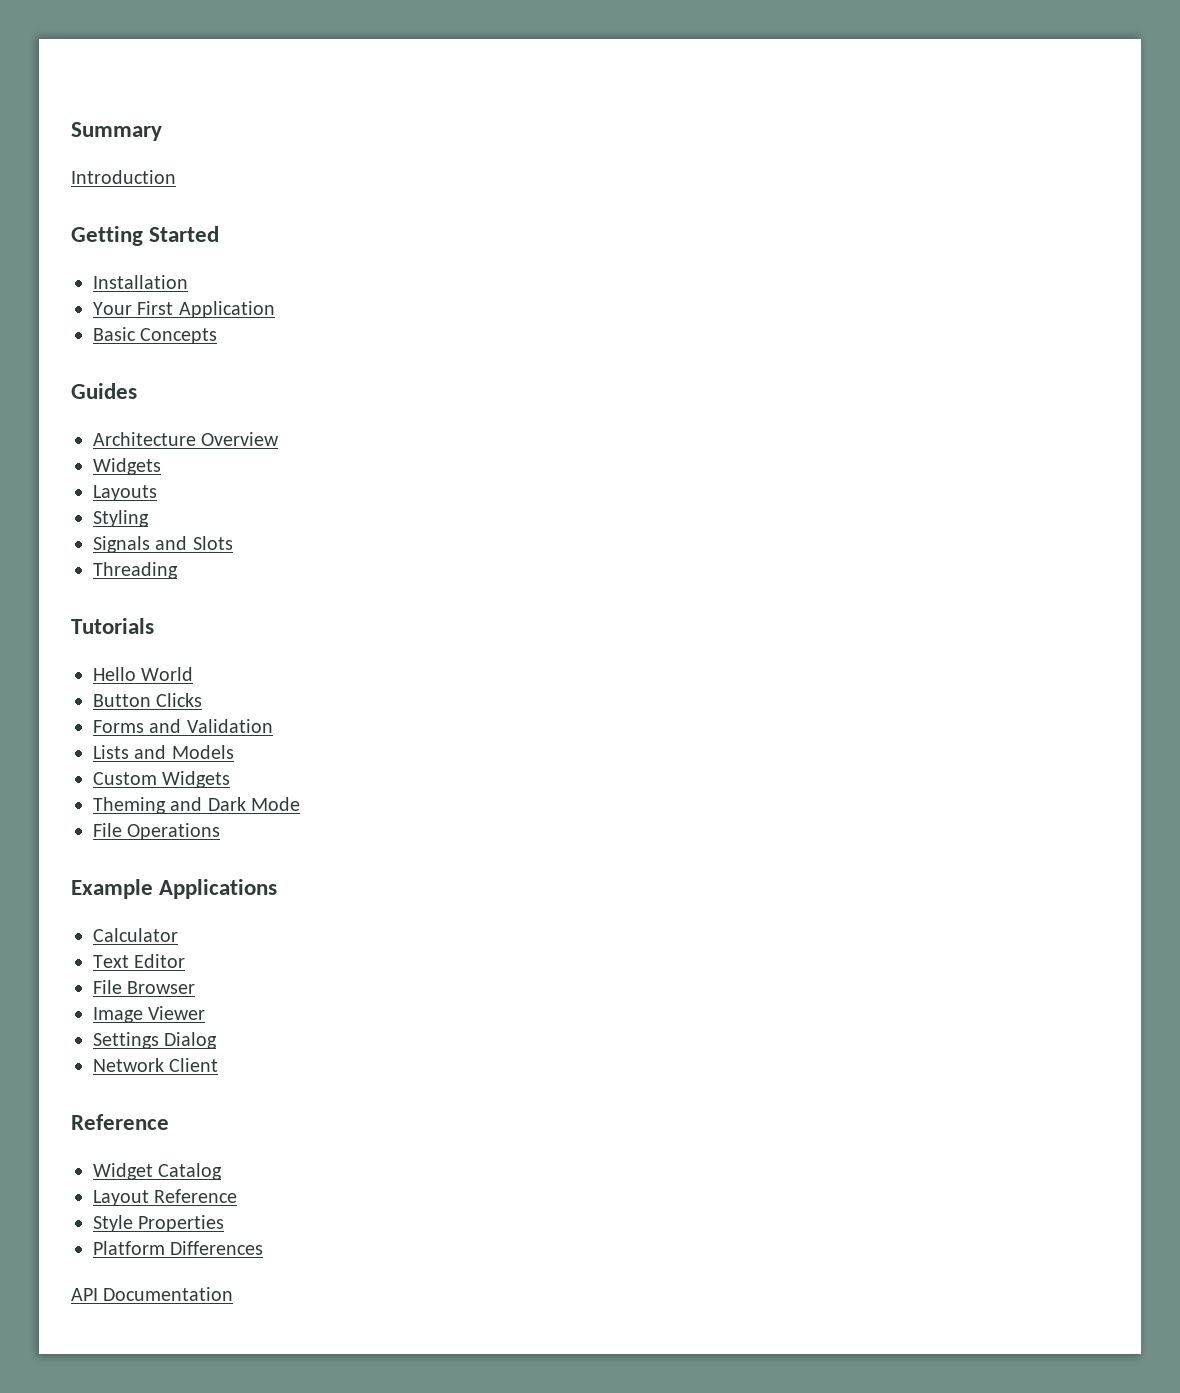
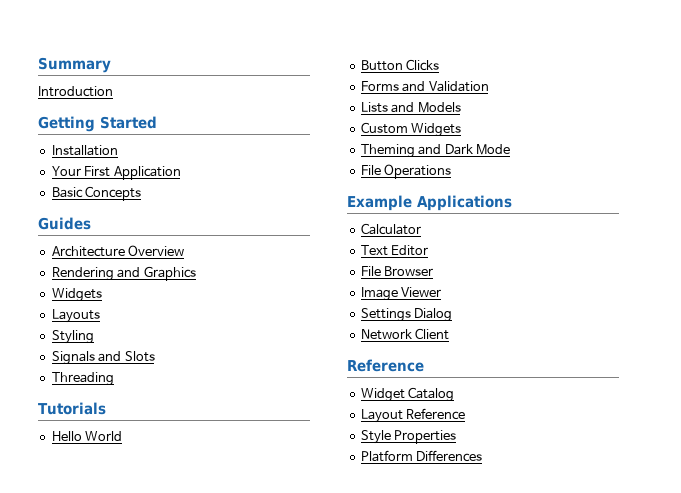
+ Rendering and Graphics
- API Documentation

